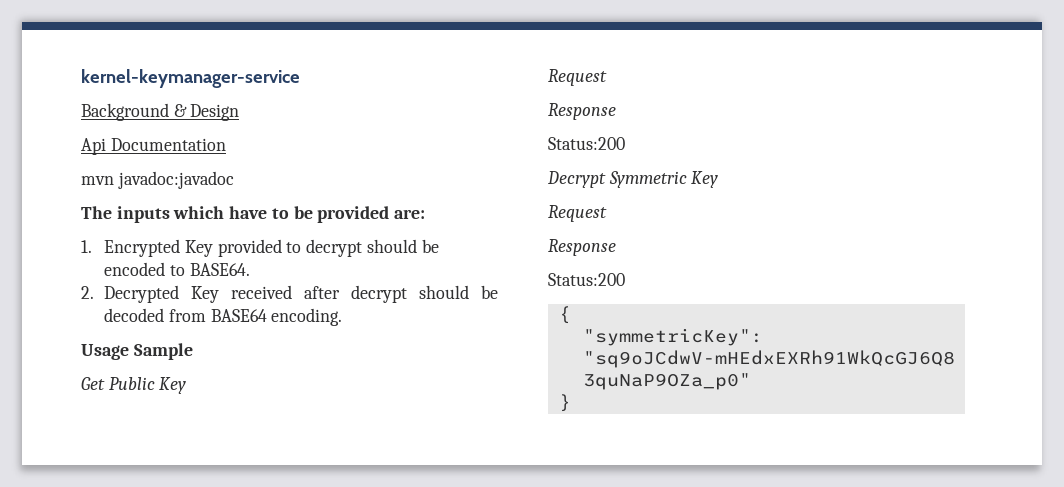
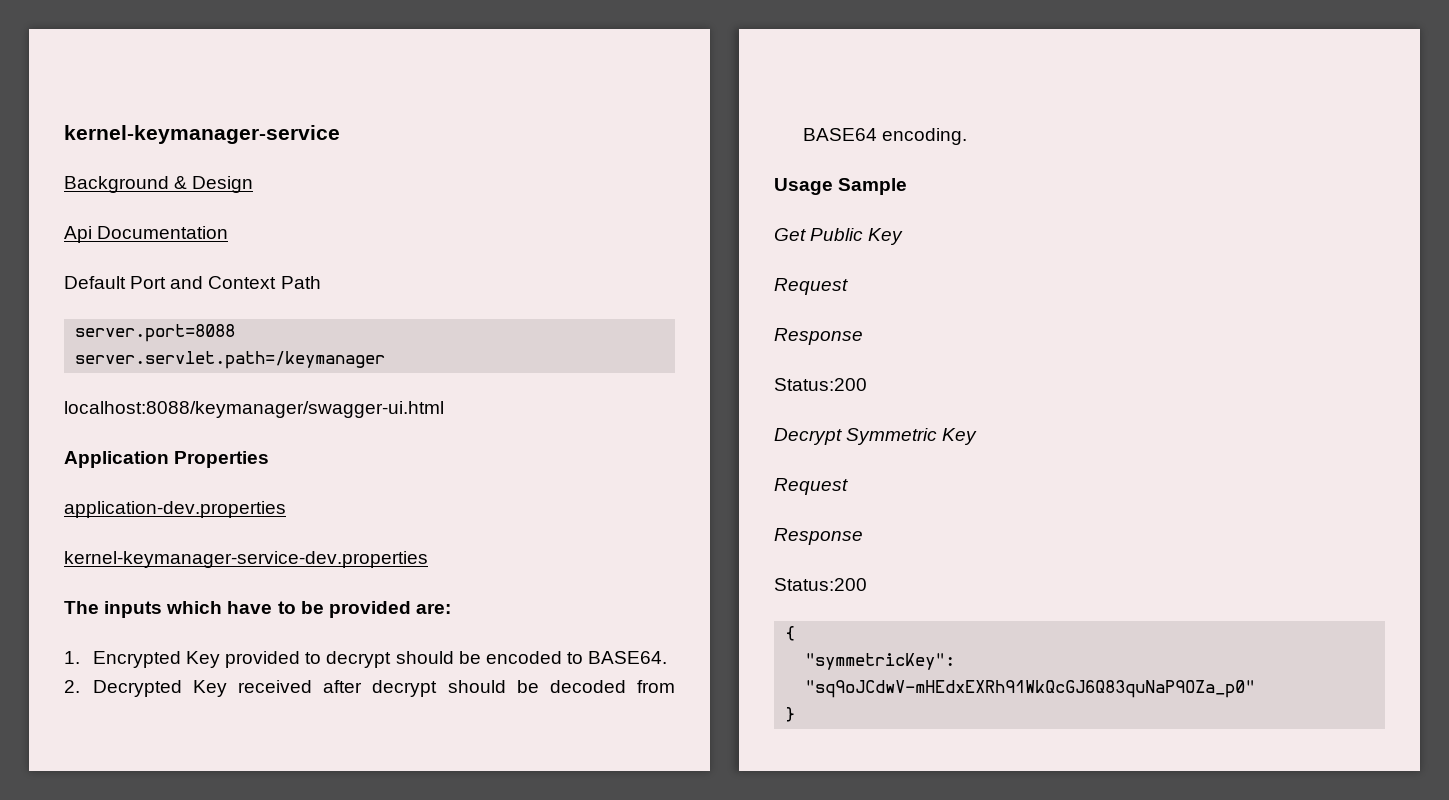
- mvn javadoc:javadoc
+ Default Port and Context Path
+ server.port=8088
+ server.servlet.path=/keymanager
+ localhost:8088/keymanager/swagger-ui.html
+ Application Properties
+ application-dev.properties
+ kernel-keymanager-service-dev.properties

